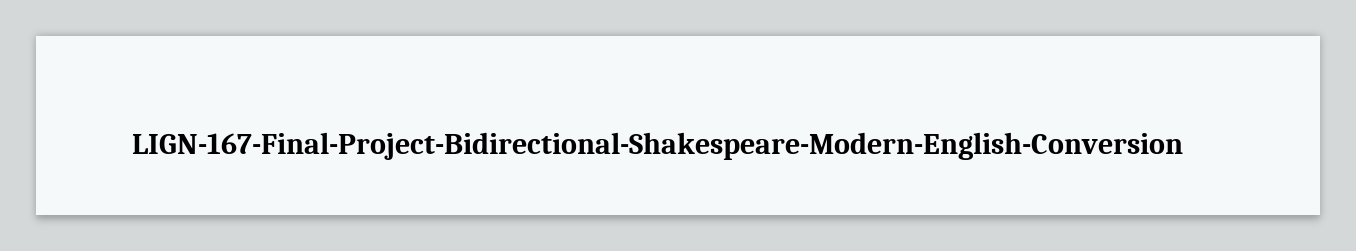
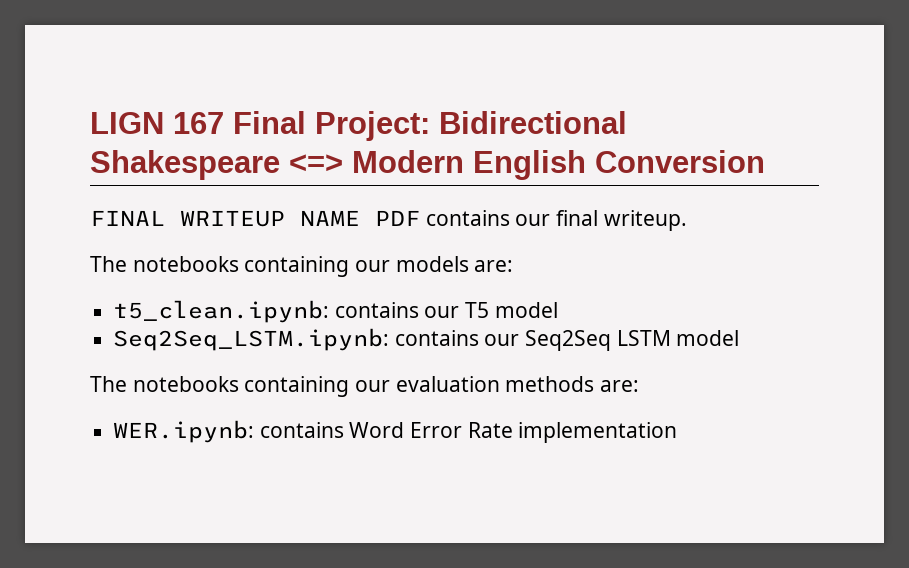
- LIGN-167-Final-Project-Bidirectional-Shakespeare-Modern-English-Conversion
+ LIGN 167 Final Project: Bidirectional Shakespeare <=> Modern English Conversion
+ FINAL WRITEUP NAME PDF contains our final writeup.
+ The notebooks containing our models are:
+ t5_clean.ipynb: contains our T5 model
+ Seq2Seq_LSTM.ipynb: contains our Seq2Seq LSTM model
+ The notebooks containing our evaluation methods are:
+ WER.ipynb: contains Word Error Rate implementation

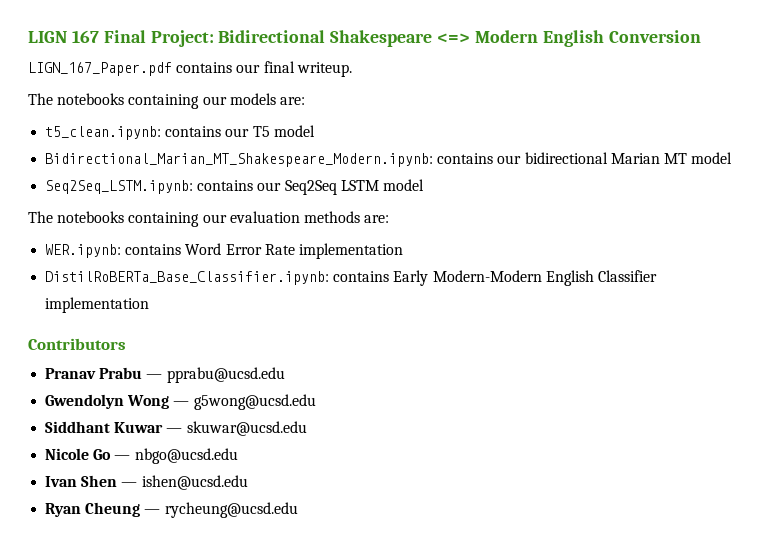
- FINAL WRITEUP NAME PDF contains our final writeup.
+ LIGN_167_Paper.pdf contains our final writeup.
+ Bidirectional_Marian_MT_Shakespeare_Modern.ipynb: contains our bidirectional Marian MT model
+ DistilRoBERTa_Base_Classifier.ipynb: contains Early Modern-Modern English Classifier implementation
+ Contributors
+ Pranav Prabu — pprabu@ucsd.edu
+ Gwendolyn Wong — g5wong@ucsd.edu
+ Siddhant Kuwar — skuwar@ucsd.edu
+ Nicole Go — nbgo@ucsd.edu
+ Ivan Shen — ishen@ucsd.edu
+ Ryan Cheung — rycheung@ucsd.edu

